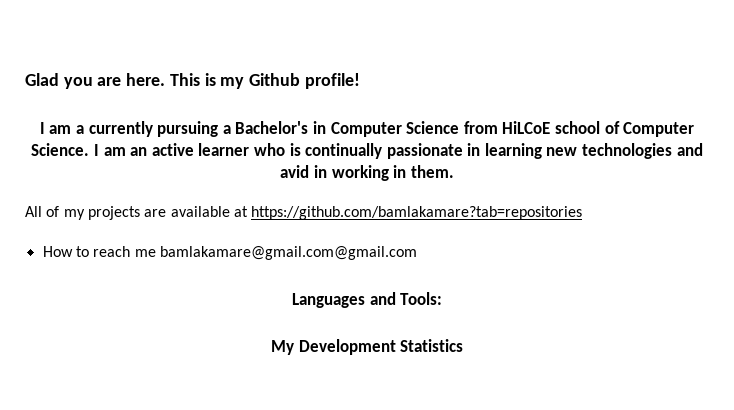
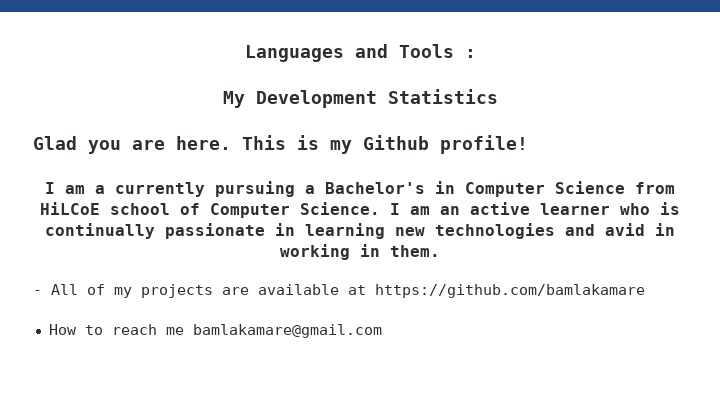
+ Languages and Tools :
+ My Development Statistics
- All of my projects are available at https://github.com/bamlakamare?tab=repositories
+ - All of my projects are available at https://github.com/bamlakamare
- How to reach me bamlakamare@gmail.com@gmail.com
- Languages and Tools:
- My Development Statistics
+ How to reach me bamlakamare@gmail.com

